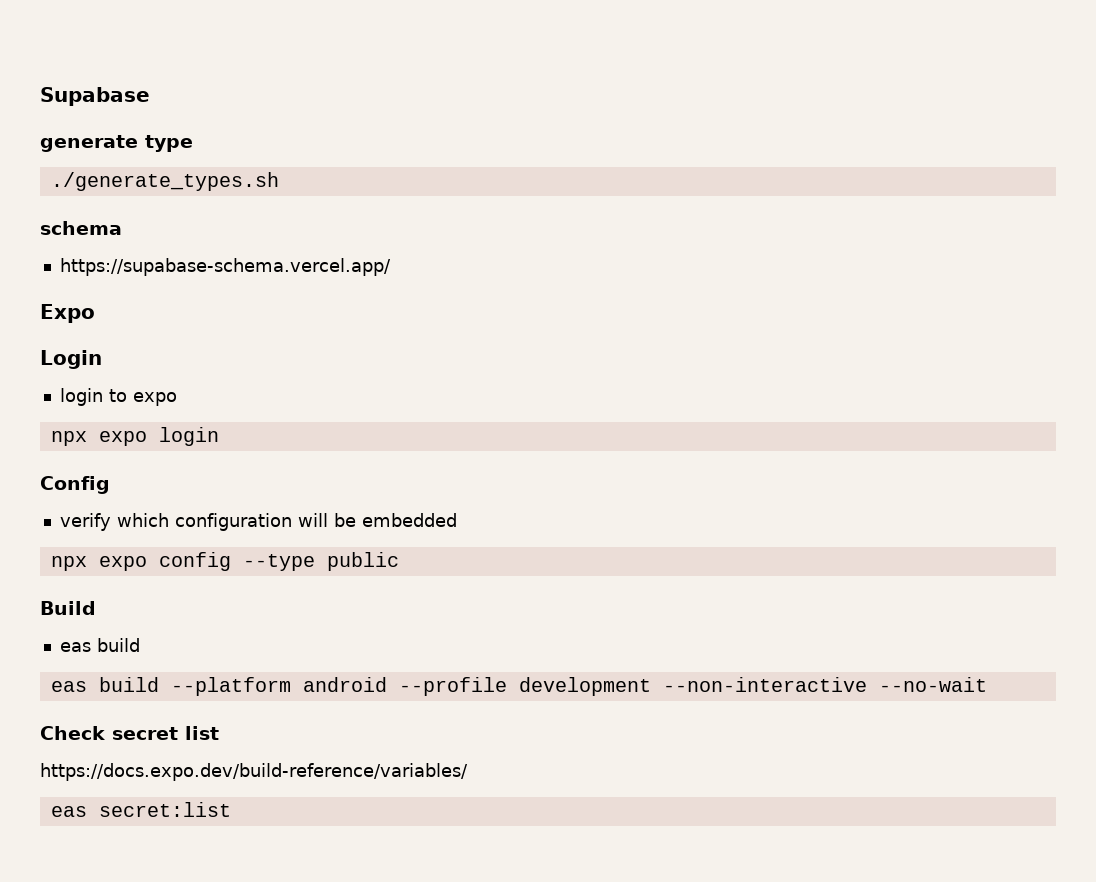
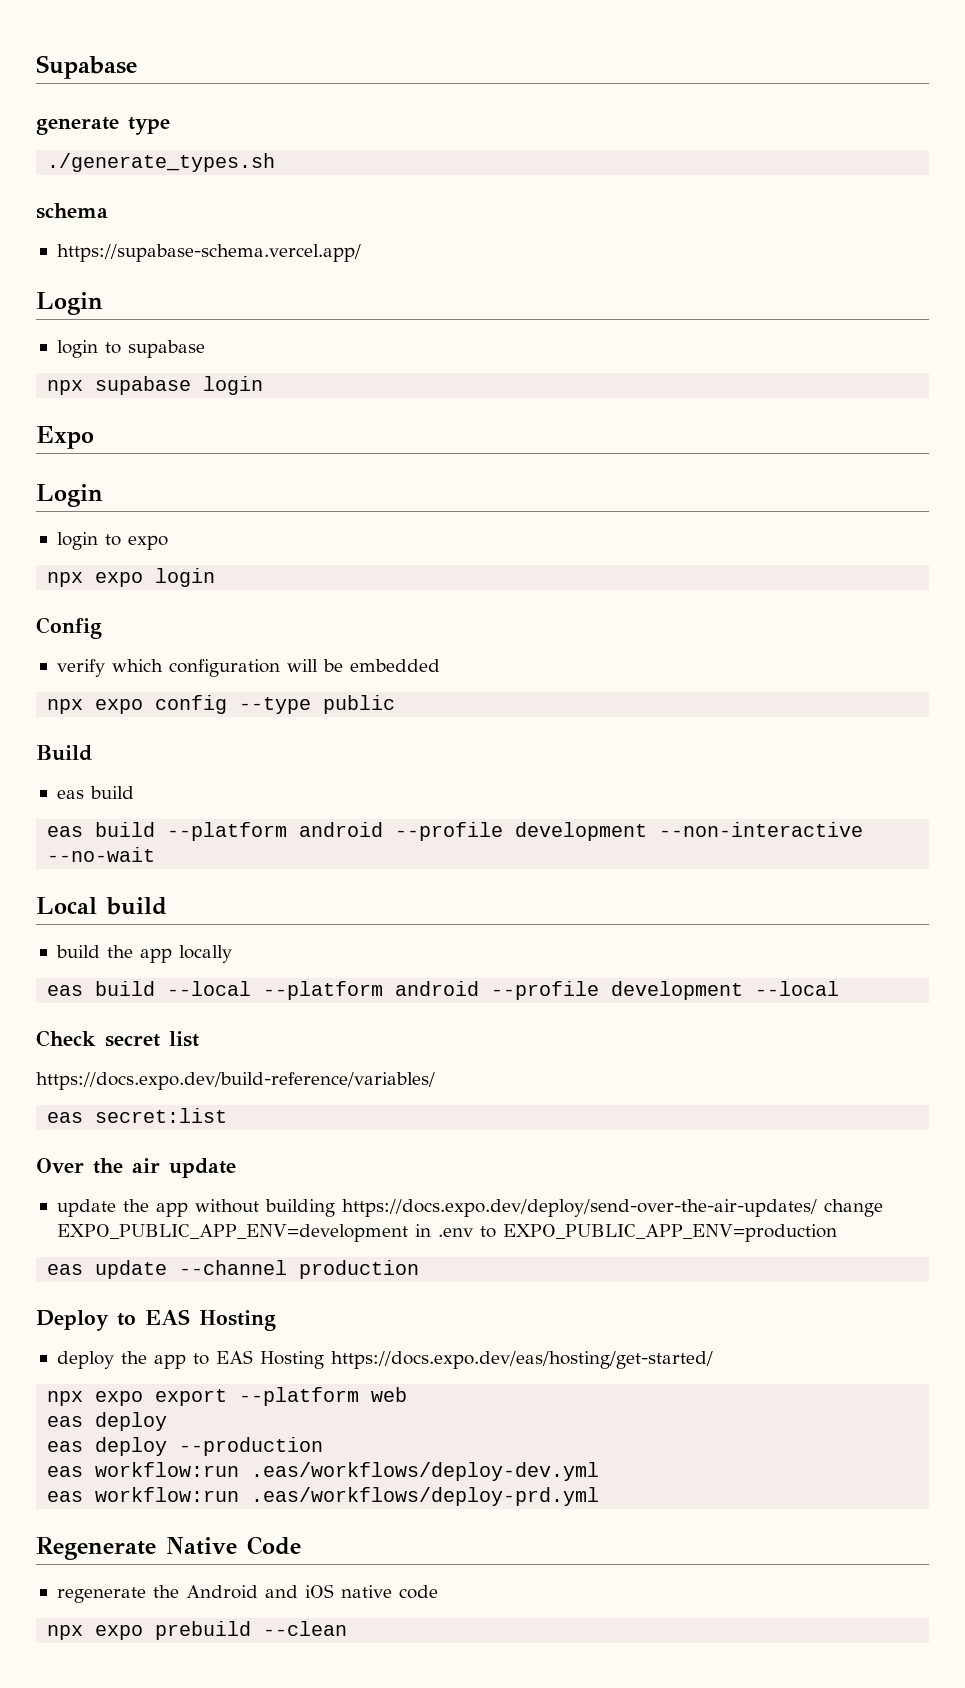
  https://supabase-schema.vercel.app/
+ Login
+ login to supabase
+ npx supabase login
+ Local build
+ build the app locally
+ eas build --local --platform android --profile development --local
+ Over the air update
+ update the app without building https://docs.expo.dev/deploy/send-over-the-air-updates/ change EXPO_PUBLIC_APP_ENV=development in .env to EXPO_PUBLIC_APP_ENV=production
+ eas update --channel production
+ Deploy to EAS Hosting
+ deploy the app to EAS Hosting https://docs.expo.dev/eas/hosting/get-started/
+ npx expo export --platform web
+ eas deploy
+ eas deploy --production
+ eas workflow:run .eas/workflows/deploy-dev.yml
+ eas workflow:run .eas/workflows/deploy-prd.yml
+ Regenerate Native Code
+ regenerate the Android and iOS native code
+ npx expo prebuild --clean

